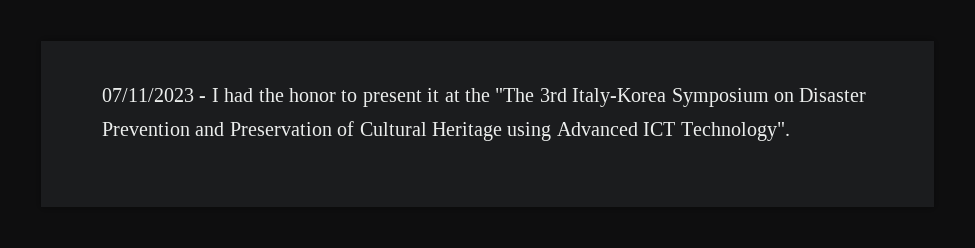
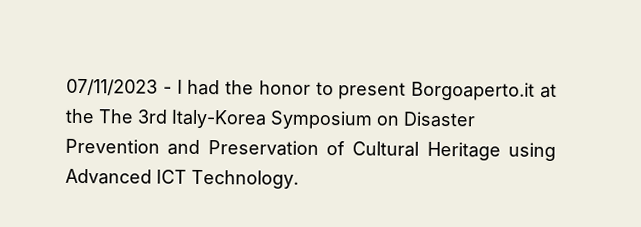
- 07/11/2023 - I had the honor to present it at the "The 3rd Italy-Korea Symposium on Disaster Prevention and Preservation of Cultural Heritage using Advanced ICT Technology".
+ 07/11/2023 - I had the honor to present Borgoaperto.it at the The 3rd Italy-Korea Symposium on Disaster Prevention and Preservation of Cultural Heritage using Advanced ICT Technology.

